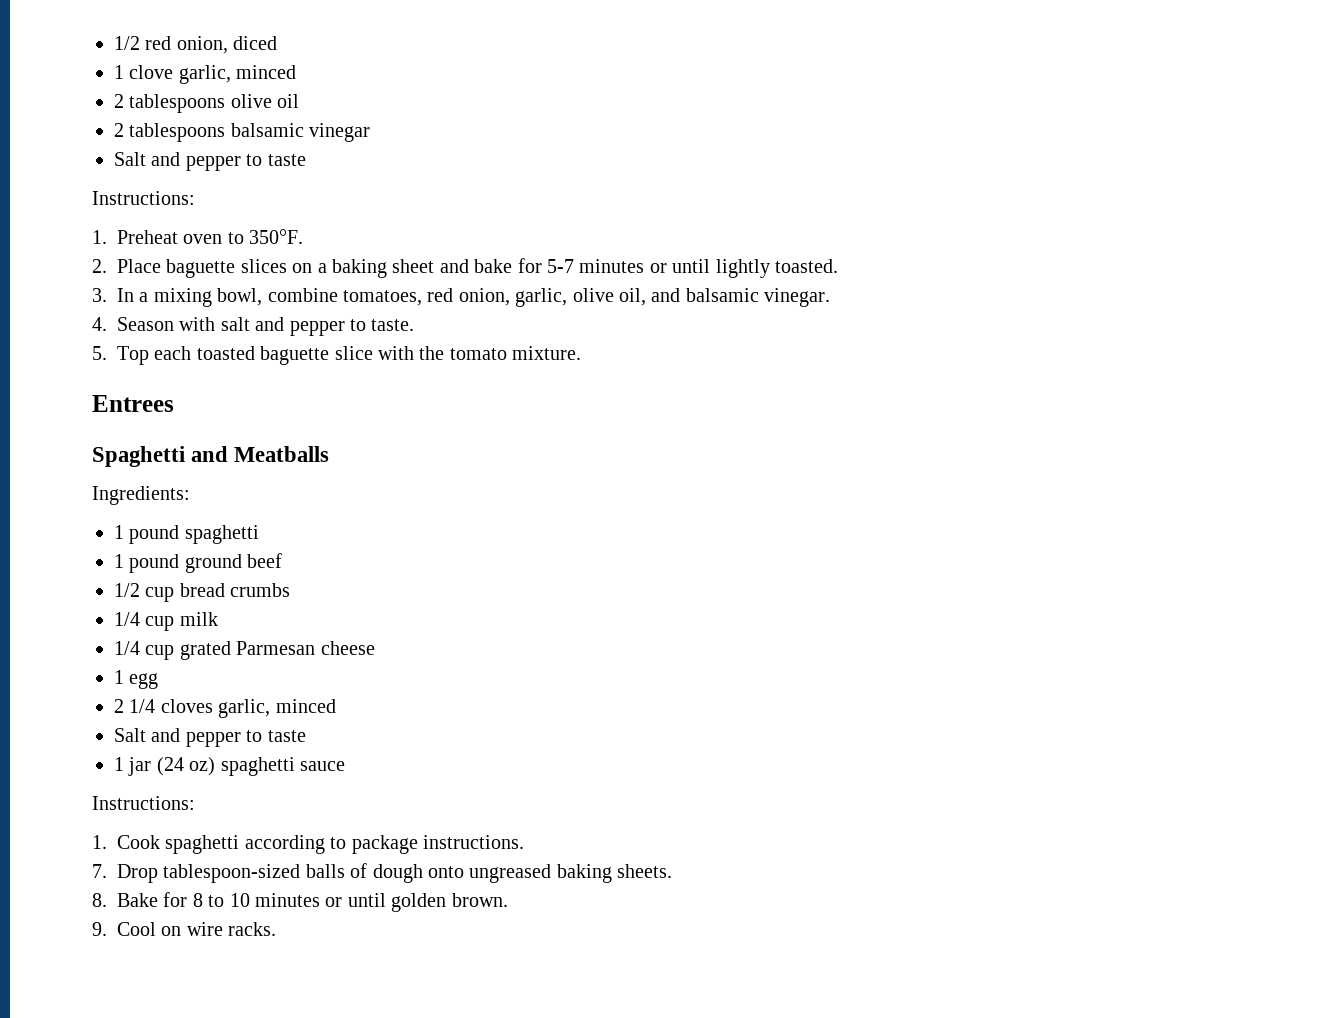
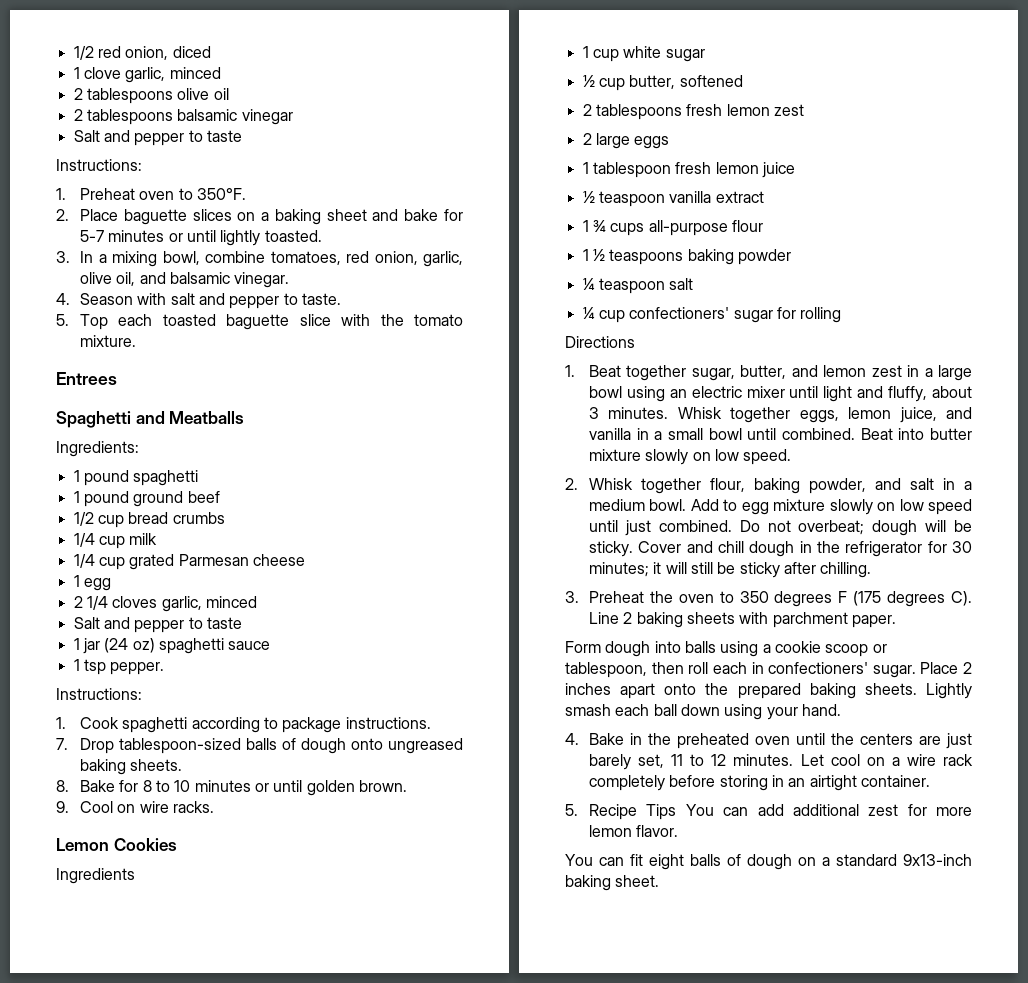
+ 1 tsp pepper.
+ Lemon Cookies
+ Ingredients
+ 1 cup white sugar
+ ½ cup butter, softened
+ 2 tablespoons fresh lemon zest
+ 2 large eggs
+ 1 tablespoon fresh lemon juice
+ ½ teaspoon vanilla extract
+ 1 ¾ cups all-purpose flour
+ 1 ½ teaspoons baking powder
+ ¼ teaspoon salt
+ ¼ cup confectioners' sugar for rolling
+ Directions
+ 1. Beat together sugar, butter, and lemon zest in a large bowl using an electric mixer until light and fluffy, about 3 minutes. Whisk together eggs, lemon juice, and vanilla in a small bowl until combined. Beat into butter mixture slowly on low speed.
+ 2. Whisk together flour, baking powder, and salt in a medium bowl. Add to egg mixture slowly on low speed until just combined. Do not overbeat; dough will be sticky. Cover and chill dough in the refrigerator for 30 minutes; it will still be sticky after chilling.
+ 3. Preheat the oven to 350 degrees F (175 degrees C). Line 2 baking sheets with parchment paper.
+ Form dough into balls using a cookie scoop or tablespoon, then roll each in confectioners' sugar. Place 2 inches apart onto the prepared baking sheets. Lightly smash each ball down using your hand.
+ 4. Bake in the preheated oven until the centers are just barely set, 11 to 12 minutes. Let cool on a wire rack completely before storing in an airtight container.
+ 5. Recipe Tips You can add additional zest for more lemon flavor.
+ You can fit eight balls of dough on a standard 9x13-inch baking sheet.

